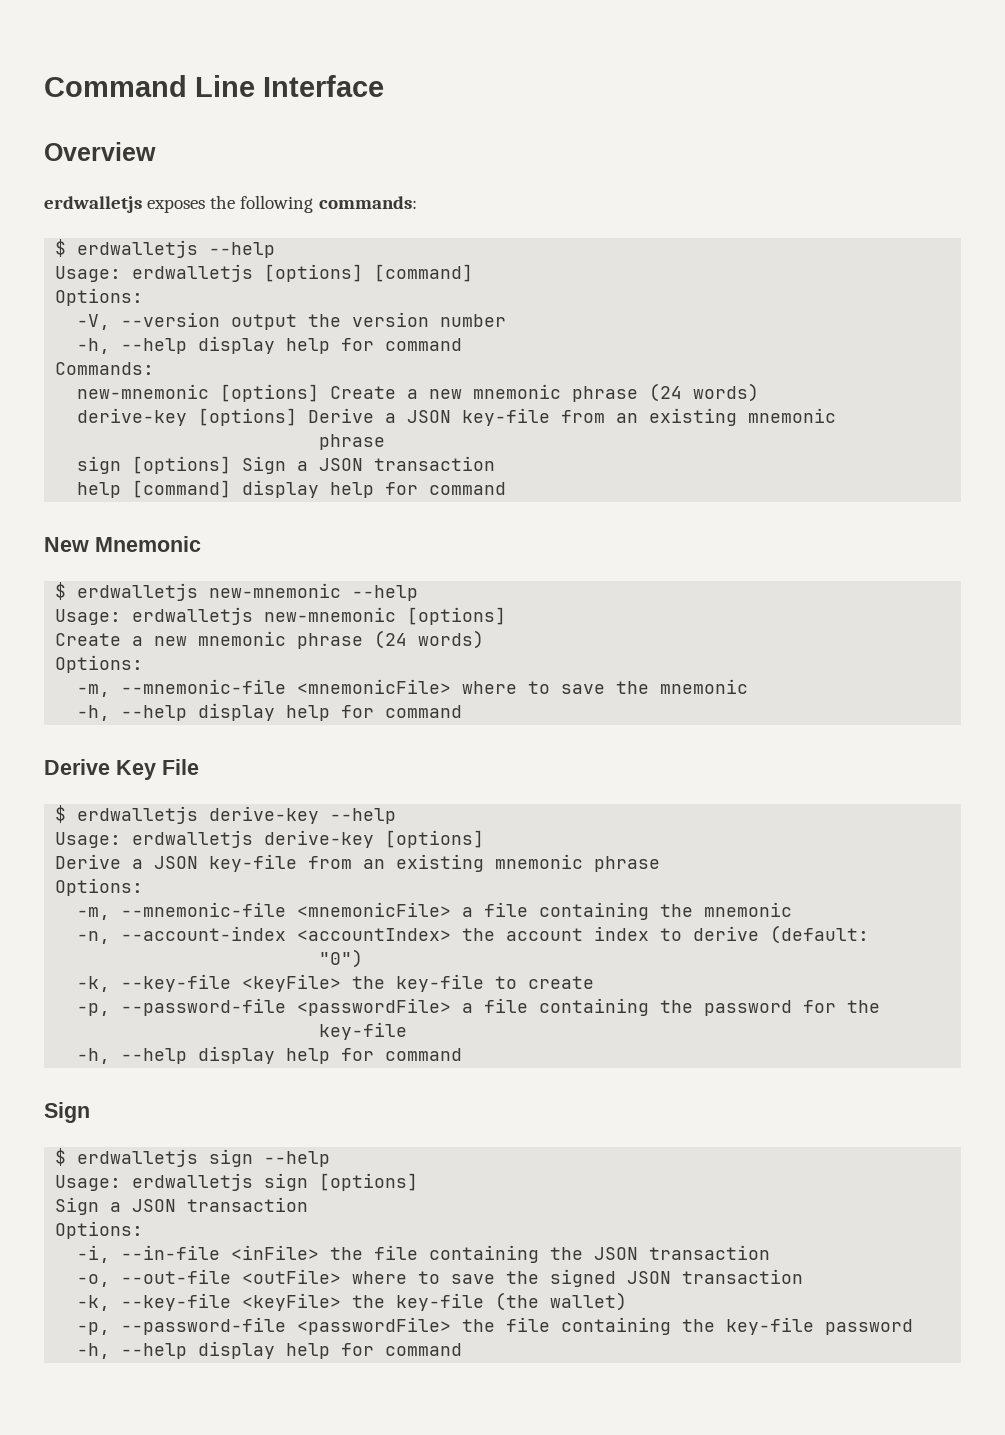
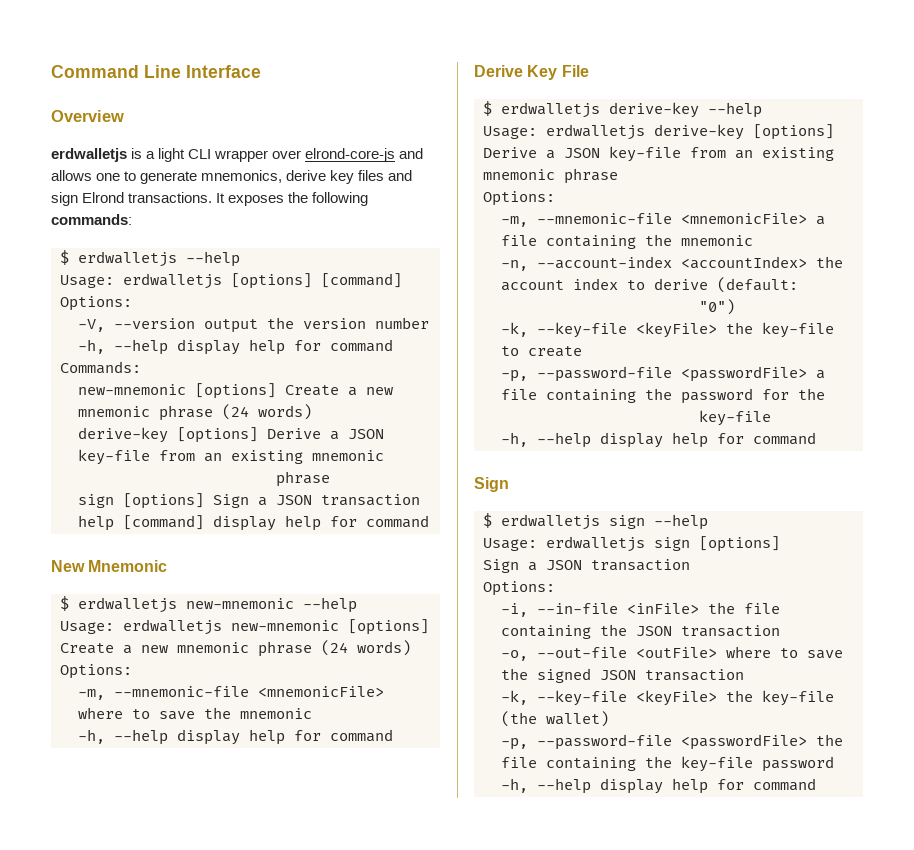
- erdwalletjs exposes the following commands:
+ erdwalletjs is a light CLI wrapper over elrond-core-js and allows one to generate mnemonics, derive key files and sign Elrond transactions. It exposes the following commands:

